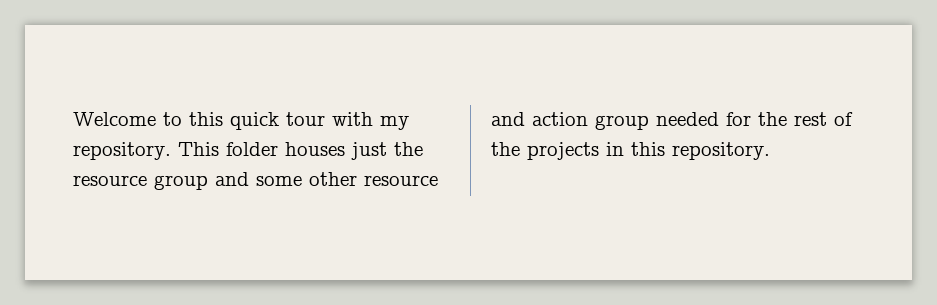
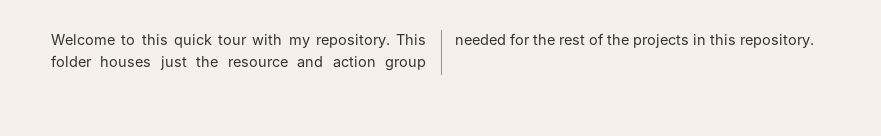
- This folder houses just the resource group and some other resource and action group needed for the rest of the projects in this repository.
+ This folder houses just the resource and action group needed for the rest of the projects in this repository.

